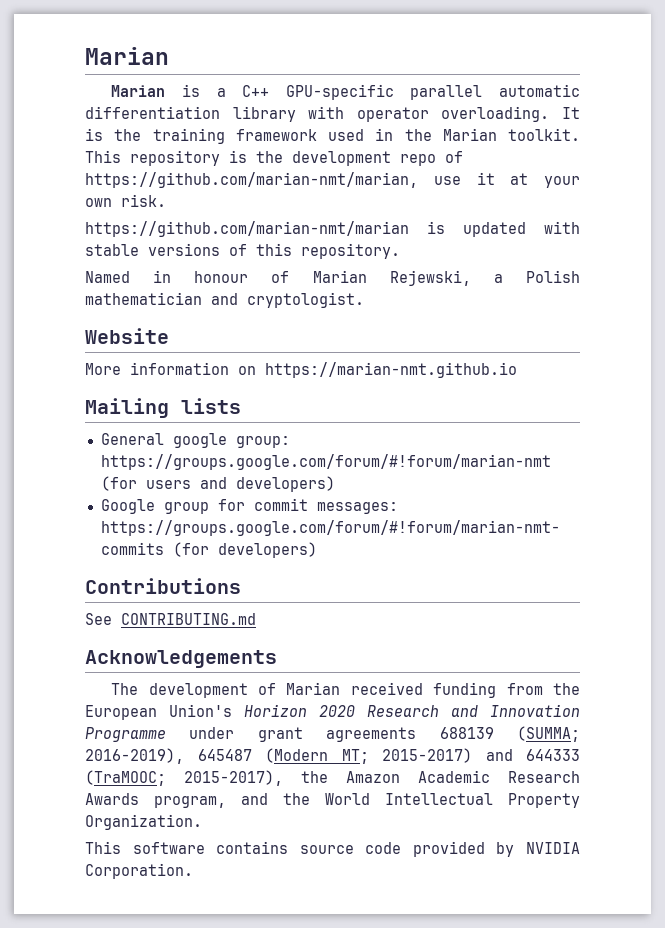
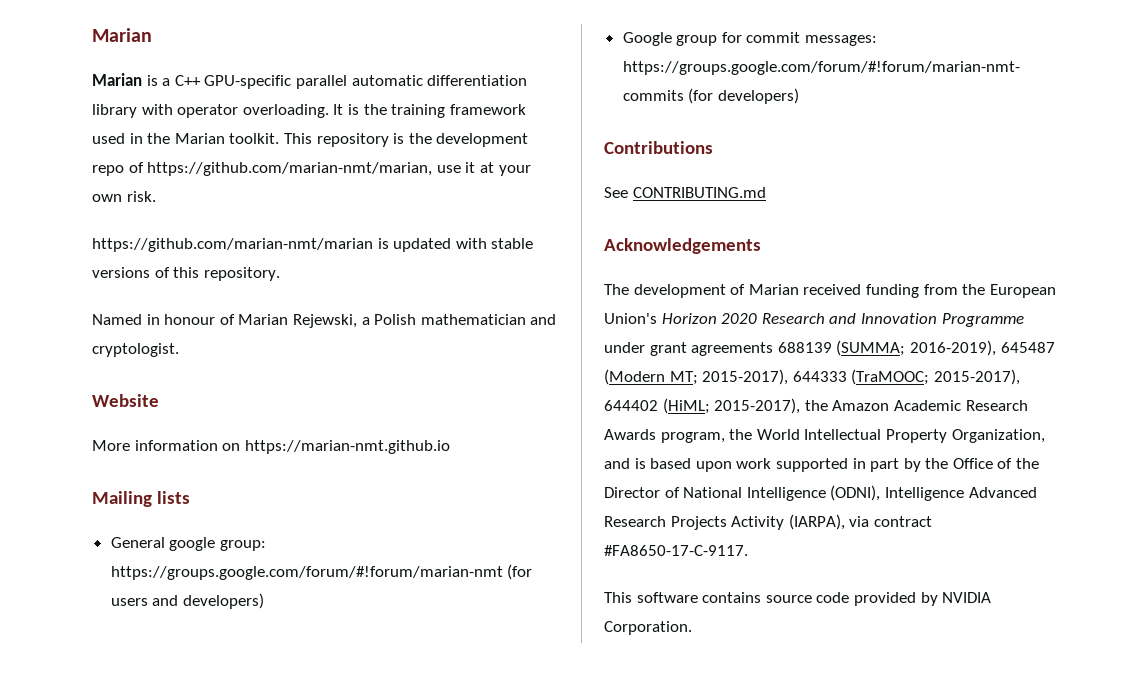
- The development of Marian received funding from the European Union's Horizon 2020 Research and Innovation Programme under grant agreements 688139 (SUMMA; 2016-2019), 645487 (Modern MT; 2015-2017) and 644333 (TraMOOC; 2015-2017), the Amazon Academic Research Awards program, and the World Intellectual Property Organization.
+ The development of Marian received funding from the European Union's Horizon 2020 Research and Innovation Programme under grant agreements 688139 (SUMMA; 2016-2019), 645487 (Modern MT; 2015-2017), 644333 (TraMOOC; 2015-2017), 644402 (HiML; 2015-2017), the Amazon Academic Research Awards program, the World Intellectual Property Organization, and is based upon work supported in part by the Office of the Director of National Intelligence (ODNI), Intelligence Advanced Research Projects Activity (IARPA), via contract #FA8650-17-C-9117.

